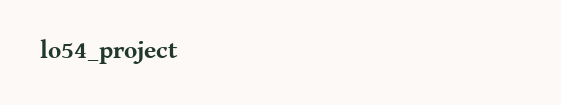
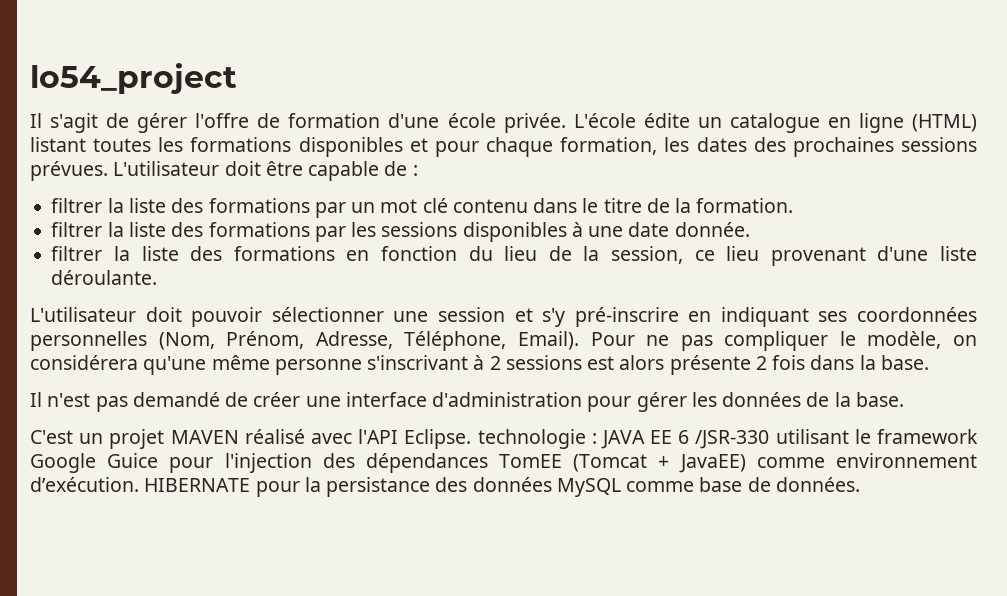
+ Il s'agit de gérer l'offre de formation d'une école privée. L'école édite un catalogue en ligne (HTML) listant toutes les formations disponibles et pour chaque formation, les dates des prochaines sessions prévues. L'utilisateur doit être capable de :
+ filtrer la liste des formations par un mot clé contenu dans le titre de la formation.
+ filtrer la liste des formations par les sessions disponibles à une date donnée.
+ filtrer la liste des formations en fonction du lieu de la session, ce lieu provenant d'une liste déroulante.
+ L'utilisateur doit pouvoir sélectionner une session et s'y pré-inscrire en indiquant ses coordonnées personnelles (Nom, Prénom, Adresse, Téléphone, Email). Pour ne pas compliquer le modèle, on considérera qu'une même personne s'inscrivant à 2 sessions est alors présente 2 fois dans la base.
+ Il n'est pas demandé de créer une interface d'administration pour gérer les données de la base.
+ C'est un projet MAVEN réalisé avec l'API Eclipse. technologie : JAVA EE 6 /JSR-330 utilisant le framework Google Guice pour l'injection des dépendances TomEE (Tomcat + JavaEE) comme environnement d’exécution. HIBERNATE pour la persistance des données MySQL comme base de données.

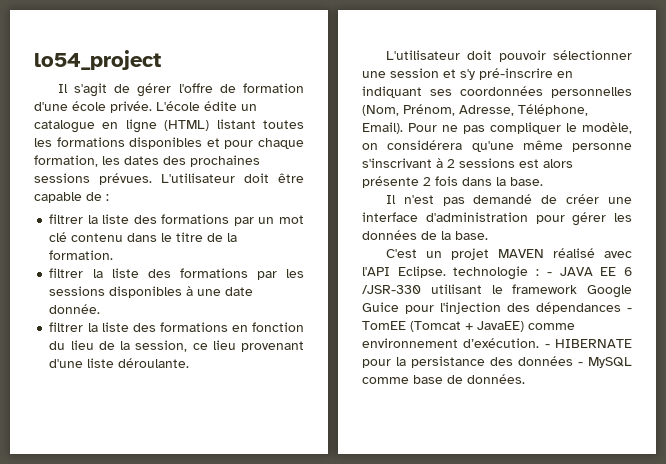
- C'est un projet MAVEN réalisé avec l'API Eclipse. technologie : JAVA EE 6 /JSR-330 utilisant le framework Google Guice pour l'injection des dépendances TomEE (Tomcat + JavaEE) comme environnement d’exécution.
+ C'est un projet MAVEN réalisé avec l'API Eclipse. technologie : - JAVA EE 6 /JSR-330 utilisant le framework Google Guice pour l'injection des dépendances - TomEE (Tomcat + JavaEE) comme environnement d’exécution.
- HIBERNATE pour la persistance des données MySQL comme base de données.
+ - HIBERNATE pour la persistance des données - MySQL comme base de données.

